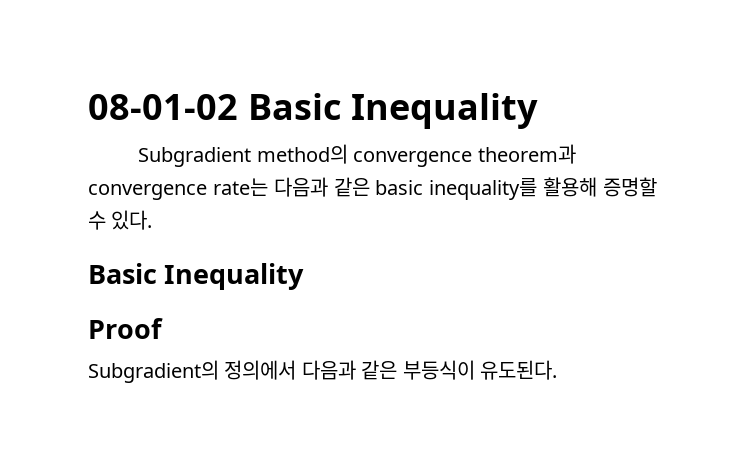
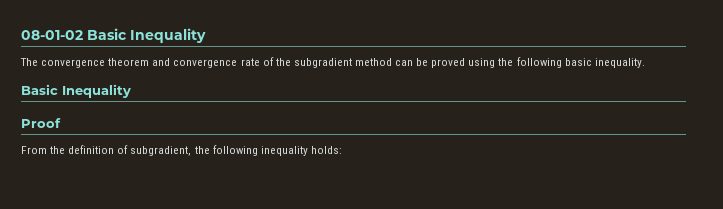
- Subgradient method의 convergence theorem과 convergence rate는 다음과 같은 basic inequality를 활용해 증명할 수 있다.
+ The convergence theorem and convergence rate of the subgradient method can be proved using the following basic inequality.
  Basic Inequality
  Proof
- Subgradient의 정의에서 다음과 같은 부등식이 유도된다.
+ From the definition of subgradient, the following inequality holds:

